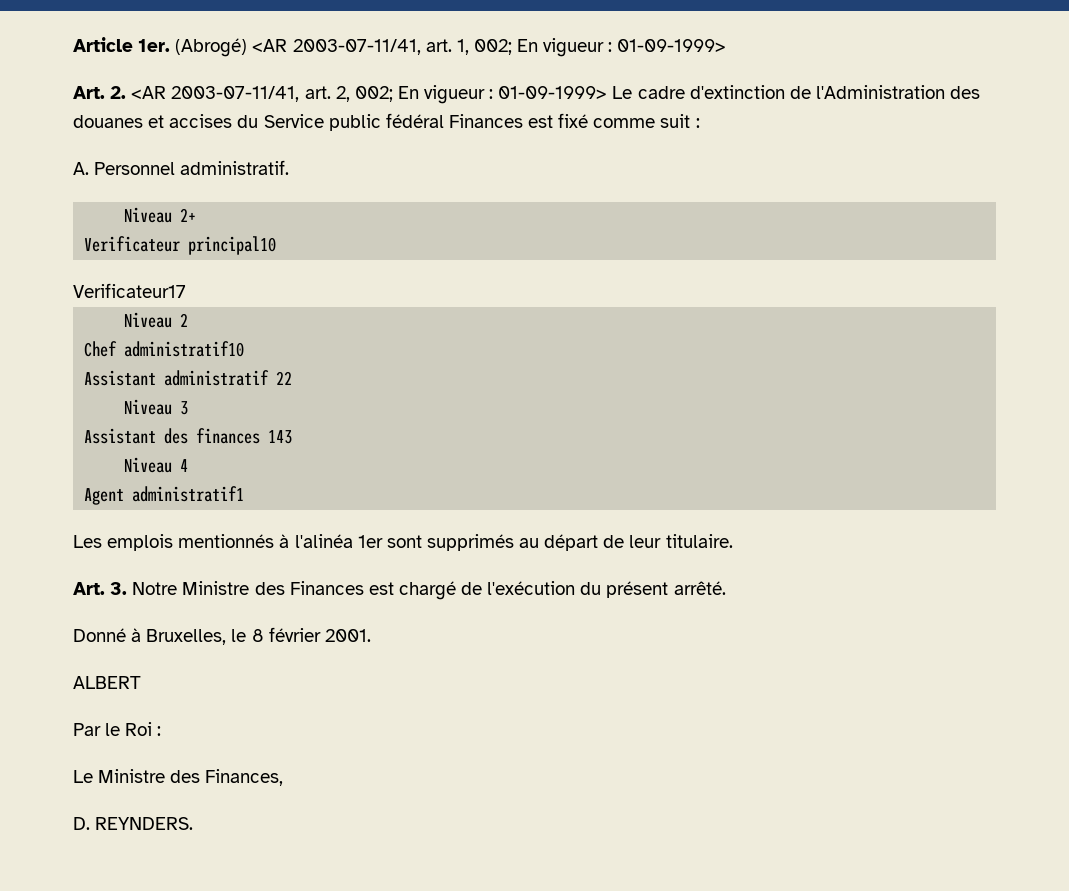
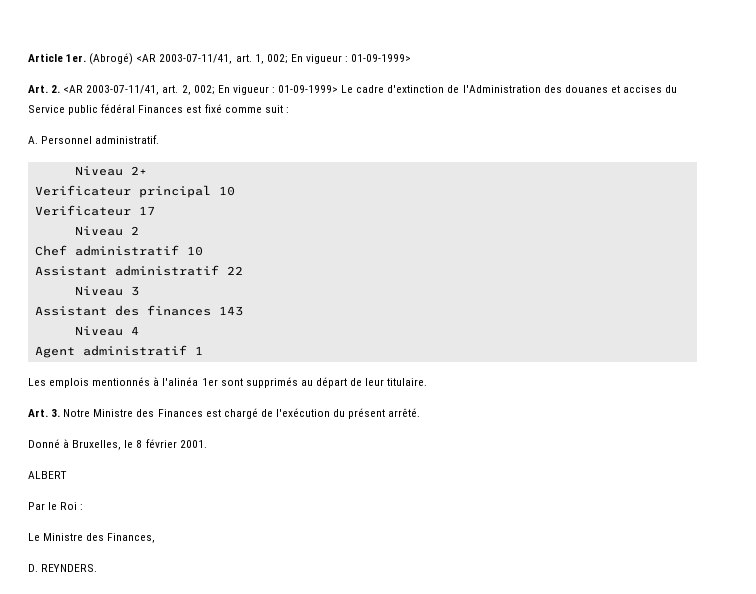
- Verificateur principal10
- Verificateur17
+ Verificateur principal 10
+ Verificateur 17
- Chef administratif10
+ Chef administratif 10
- Agent administratif1
+ Agent administratif 1

